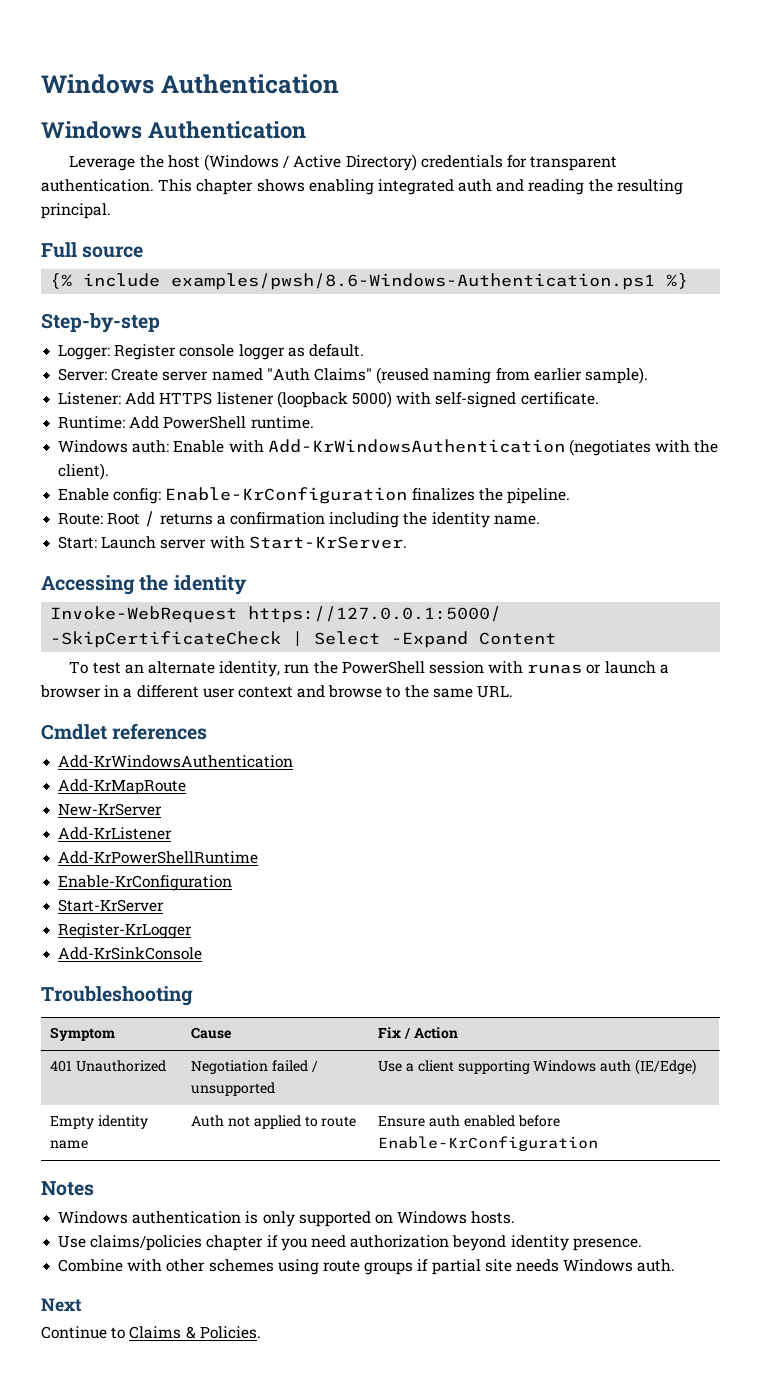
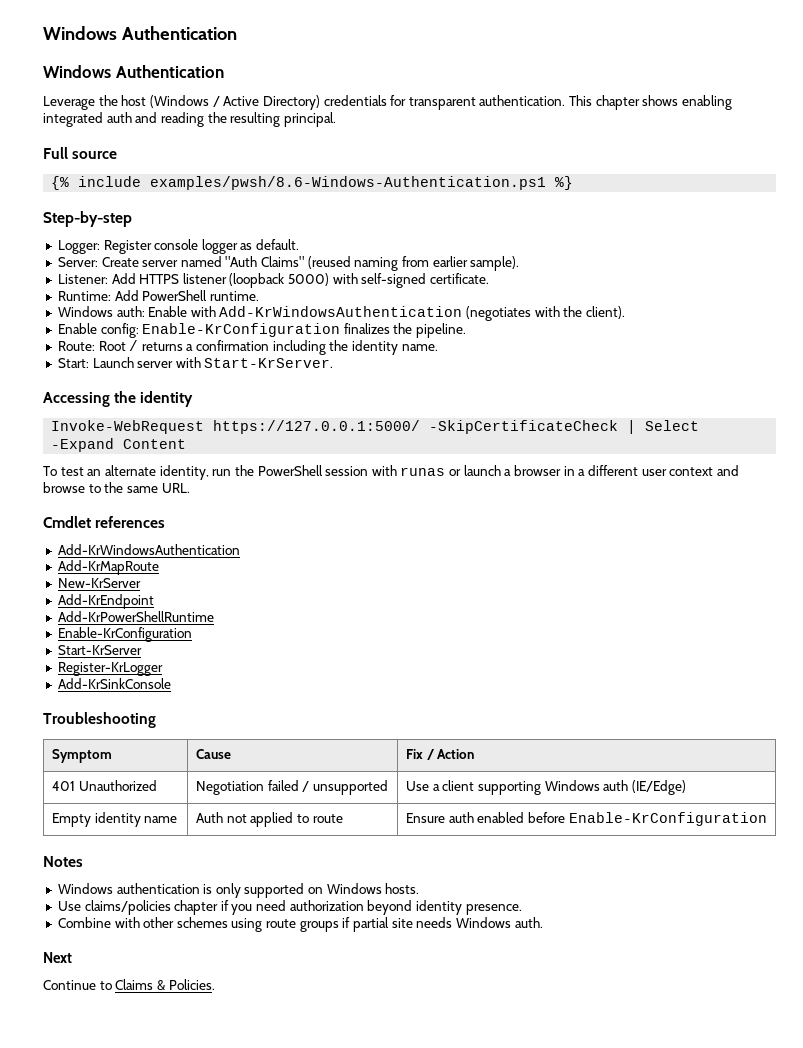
- Add-KrListener
+ Add-KrEndpoint

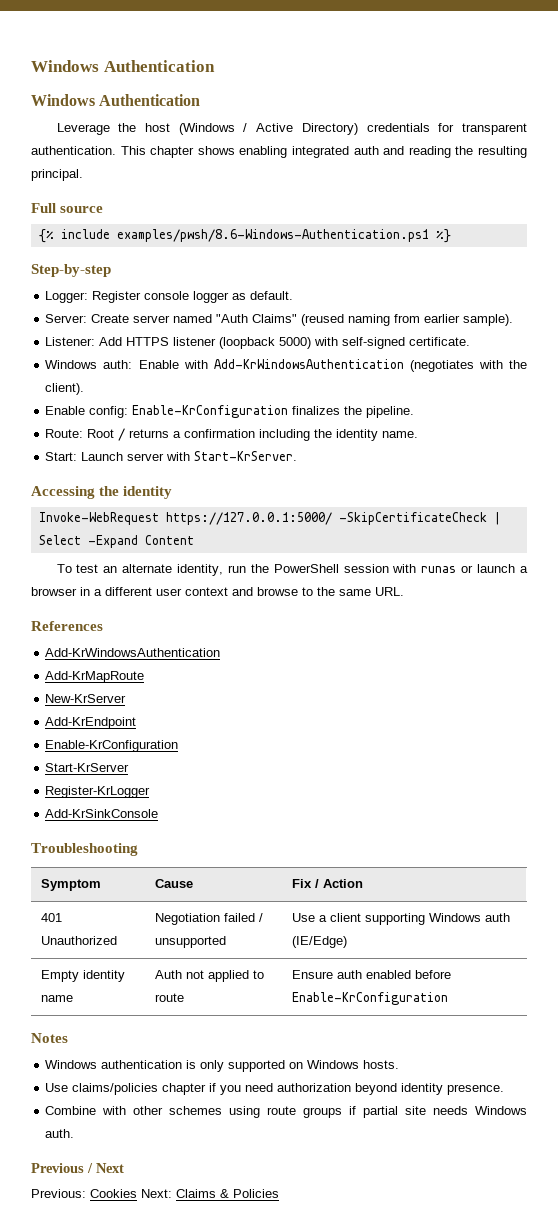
- Runtime: Add PowerShell runtime.
- Cmdlet references
+ References
- Add-KrPowerShellRuntime
- Next
+ Previous / Next
- Continue to Claims & Policies.
+ Previous: Cookies Next: Claims & Policies

